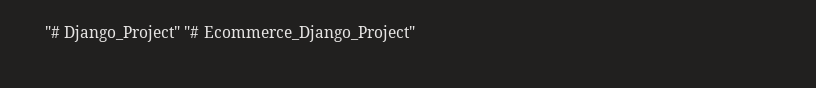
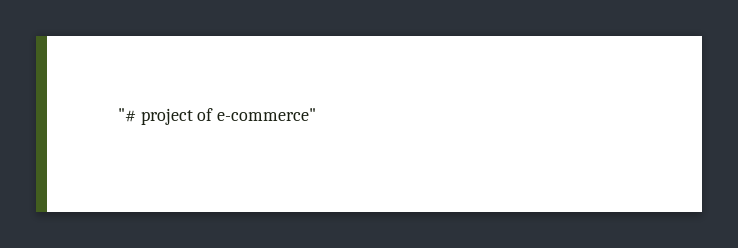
- "# Django_Project" "# Ecommerce_Django_Project"
+ "# project of e-commerce"

